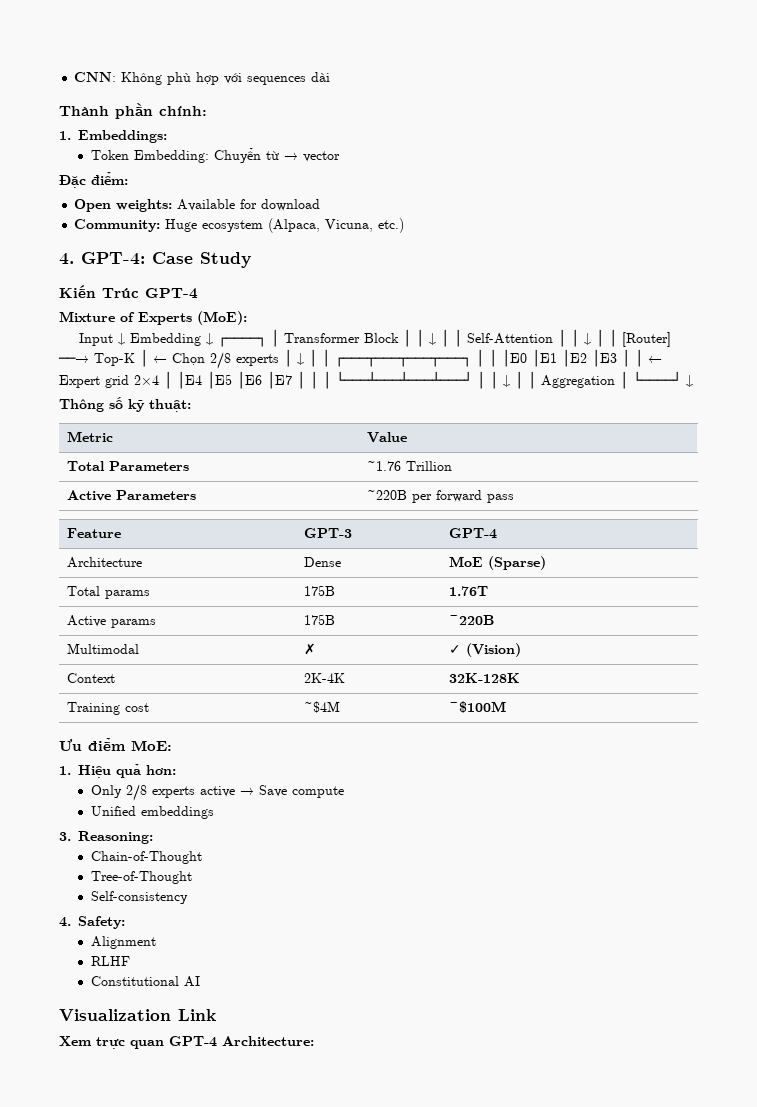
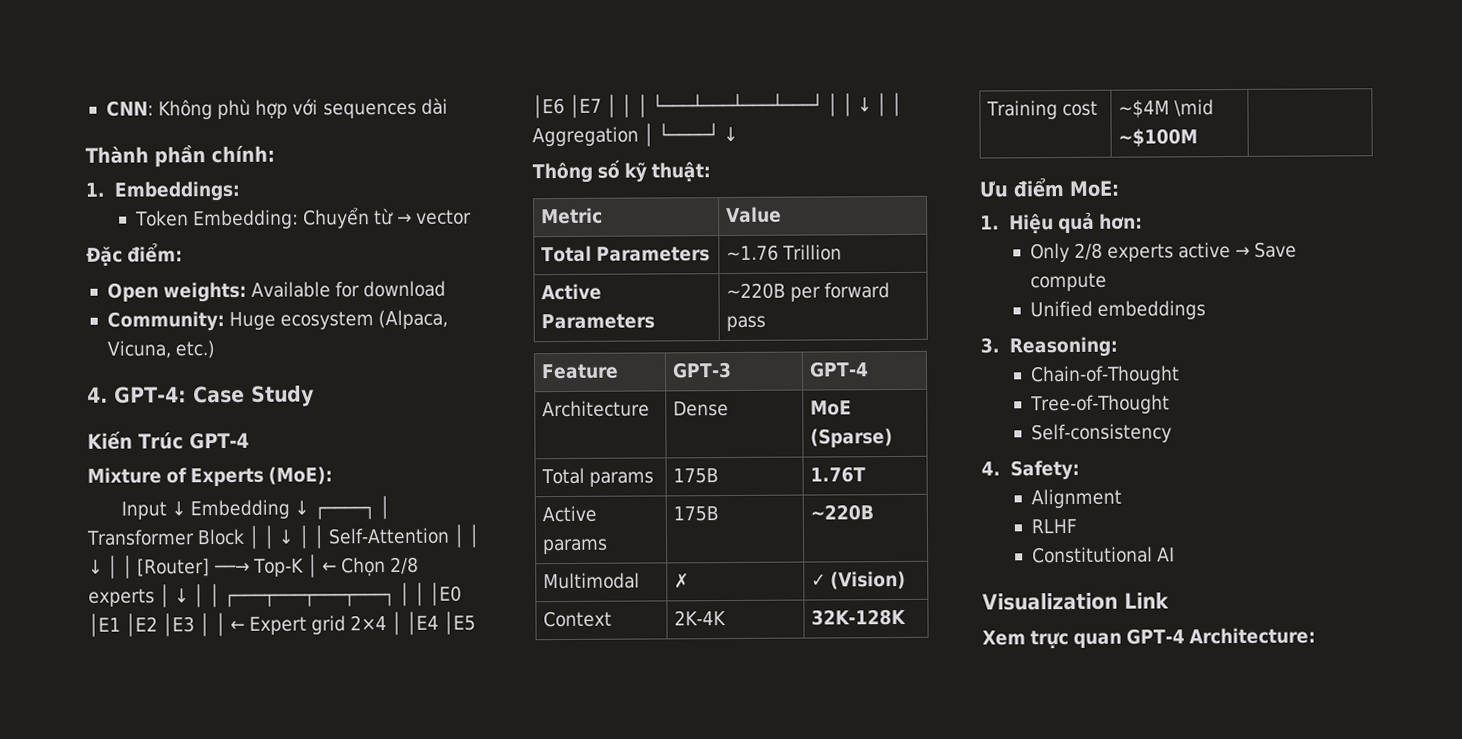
- Training cost | ~$4M | ~$100M
+ Training cost | ~$4M \mid ~$100M |

